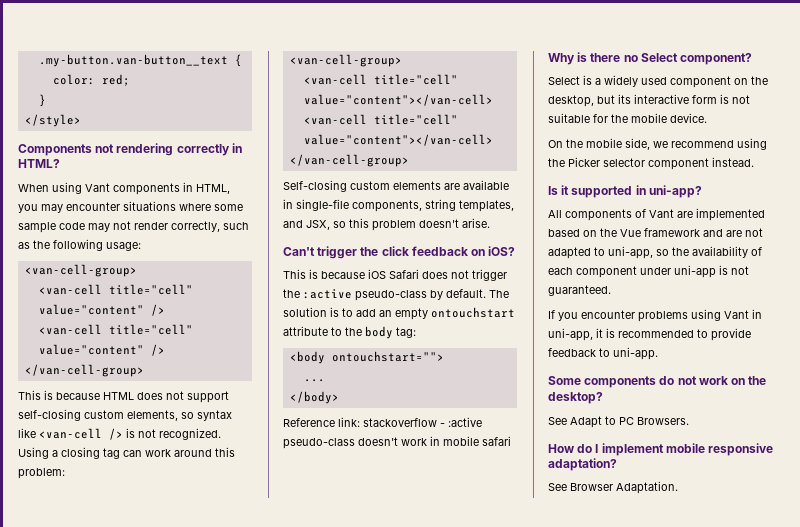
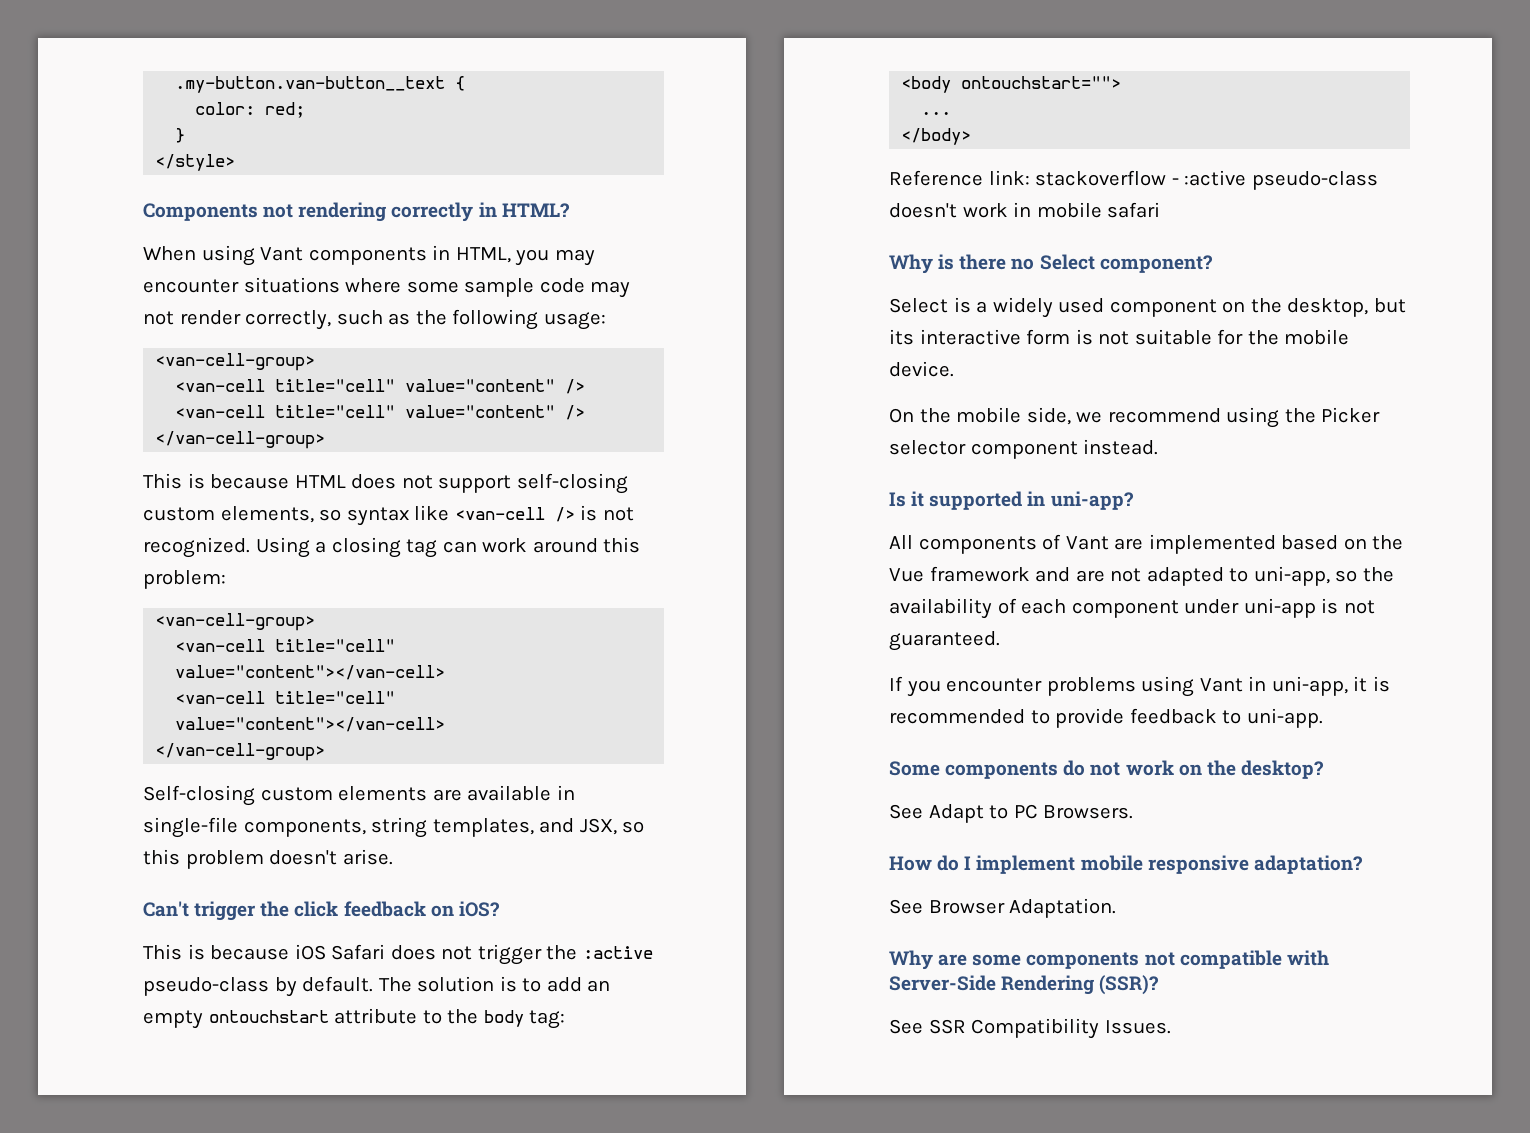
+ Why are some components not compatible with Server-Side Rendering (SSR)?
+ See SSR Compatibility Issues.

